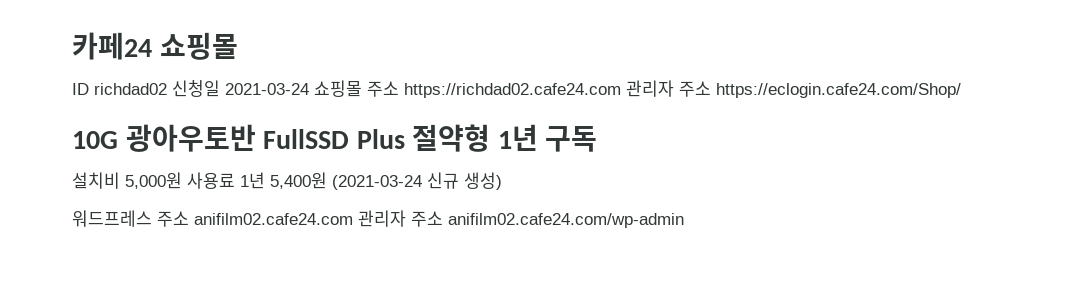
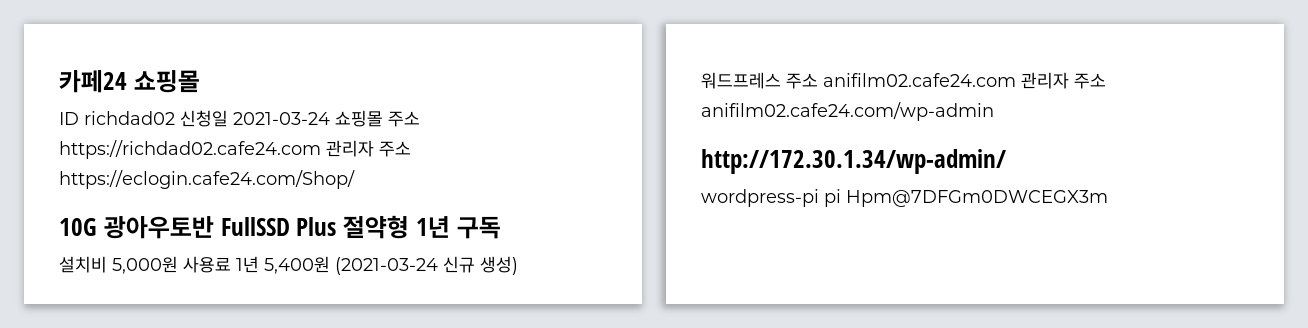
+ http://172.30.1.34/wp-admin/
+ wordpress-pi pi Hpm@7DFGm0DWCEGX3m

